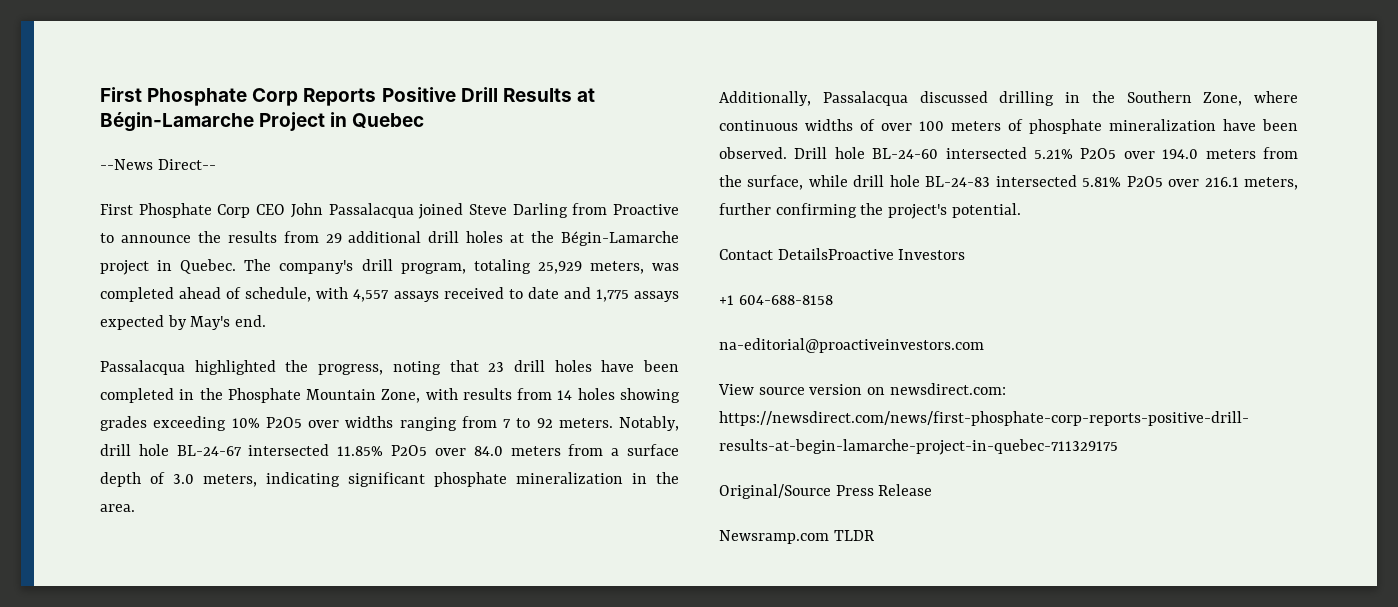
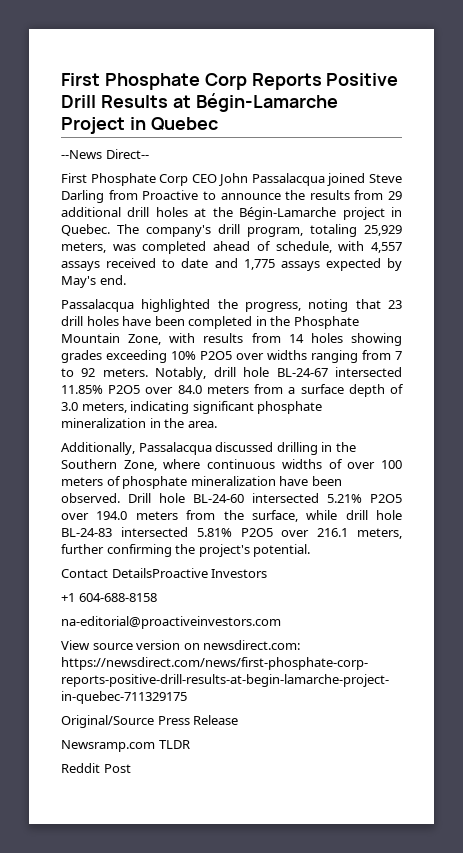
+ Reddit Post

